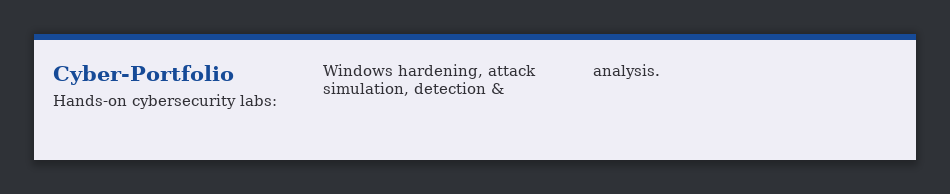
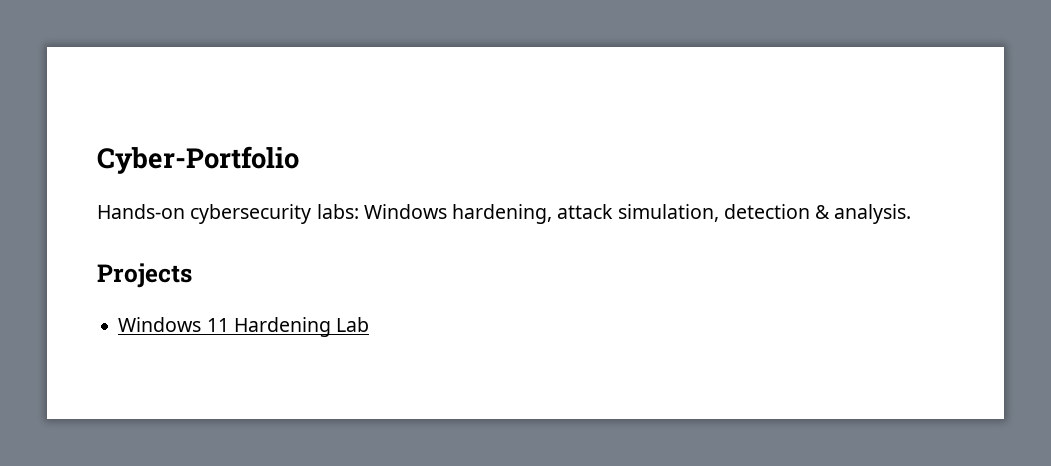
+ Projects
+ Windows 11 Hardening Lab

